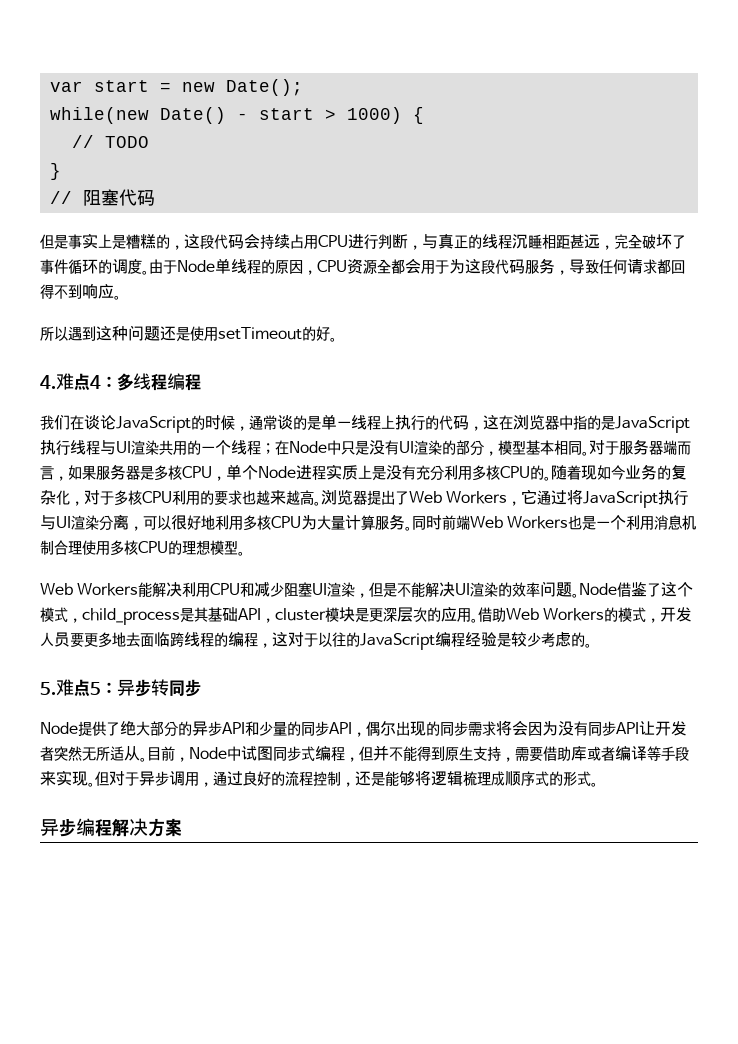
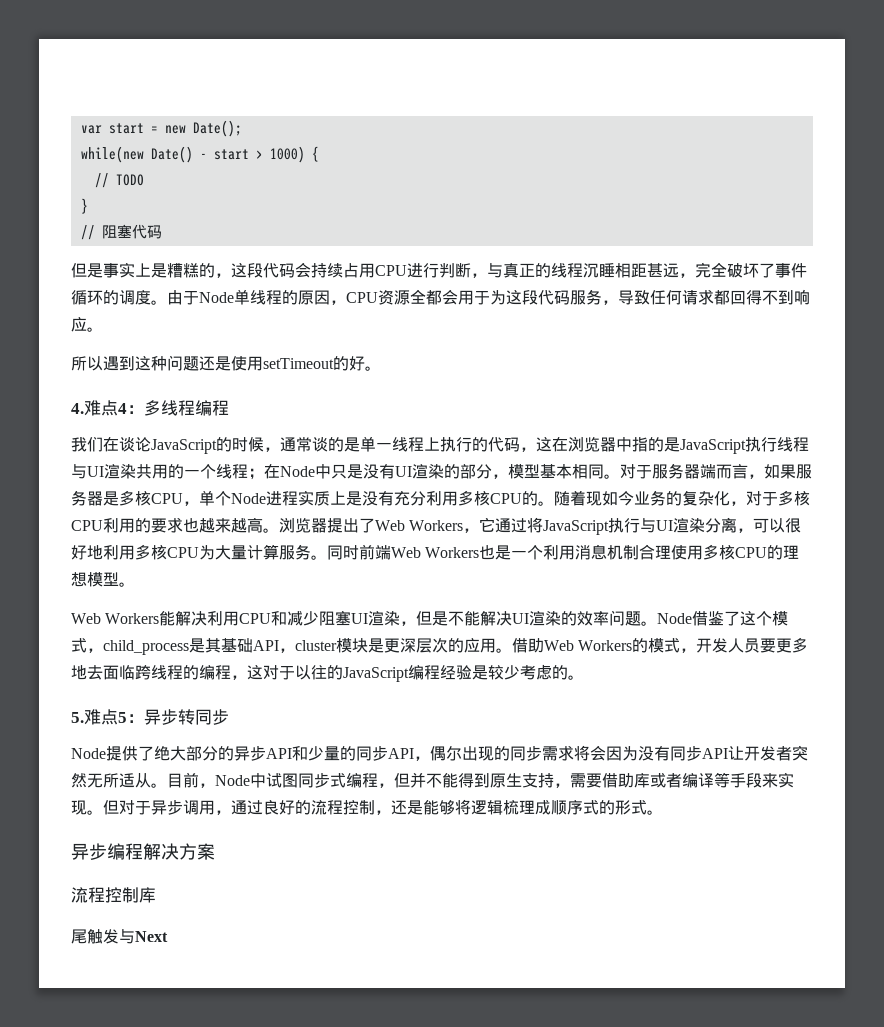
+ 流程控制库
+ 尾触发与Next

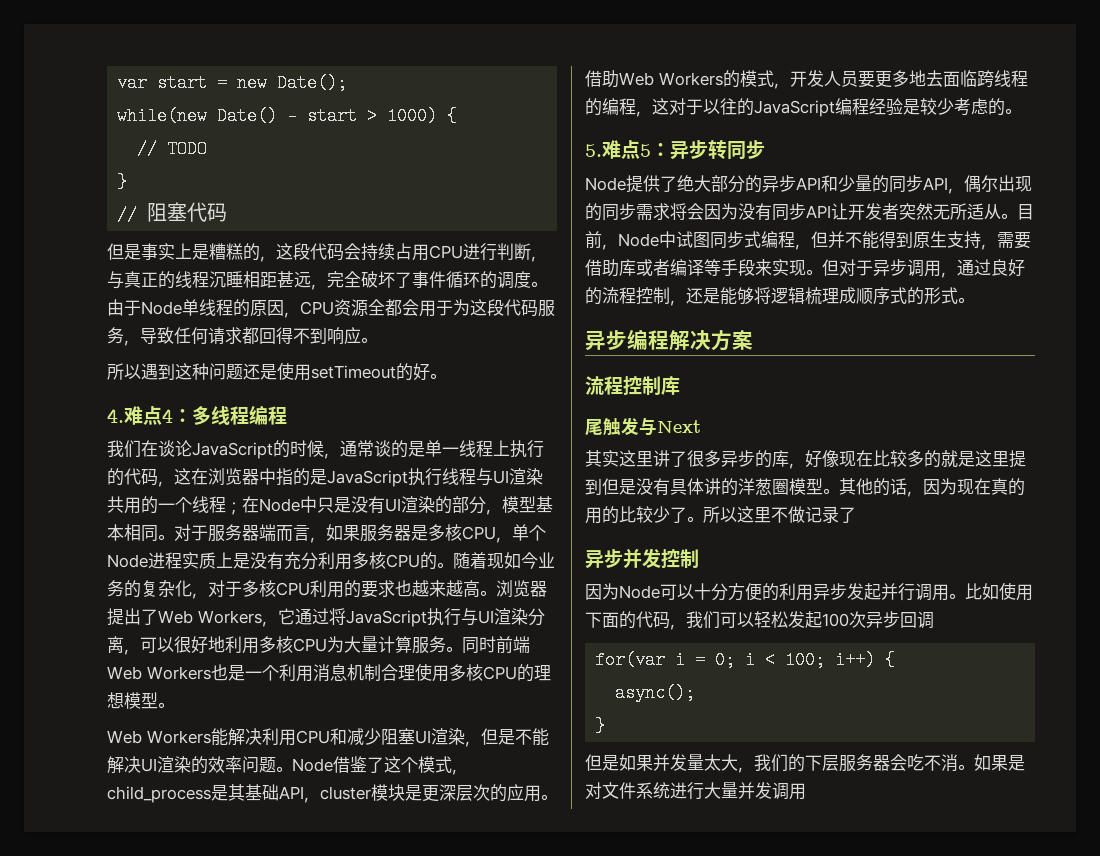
+ 其实这里讲了很多异步的库，好像现在比较多的就是这里提到但是没有具体讲的洋葱圈模型。其他的话，因为现在真的用的比较少了。所以这里不做记录了
+ 异步并发控制
+ 因为Node可以十分方便的利用异步发起并行调用。比如使用下面的代码，我们可以轻松发起100次异步回调
+ for(var i = 0; i < 100; i++) {
+ async();
+ }
+ 但是如果并发量太大，我们的下层服务器会吃不消。如果是对文件系统进行大量并发调用

